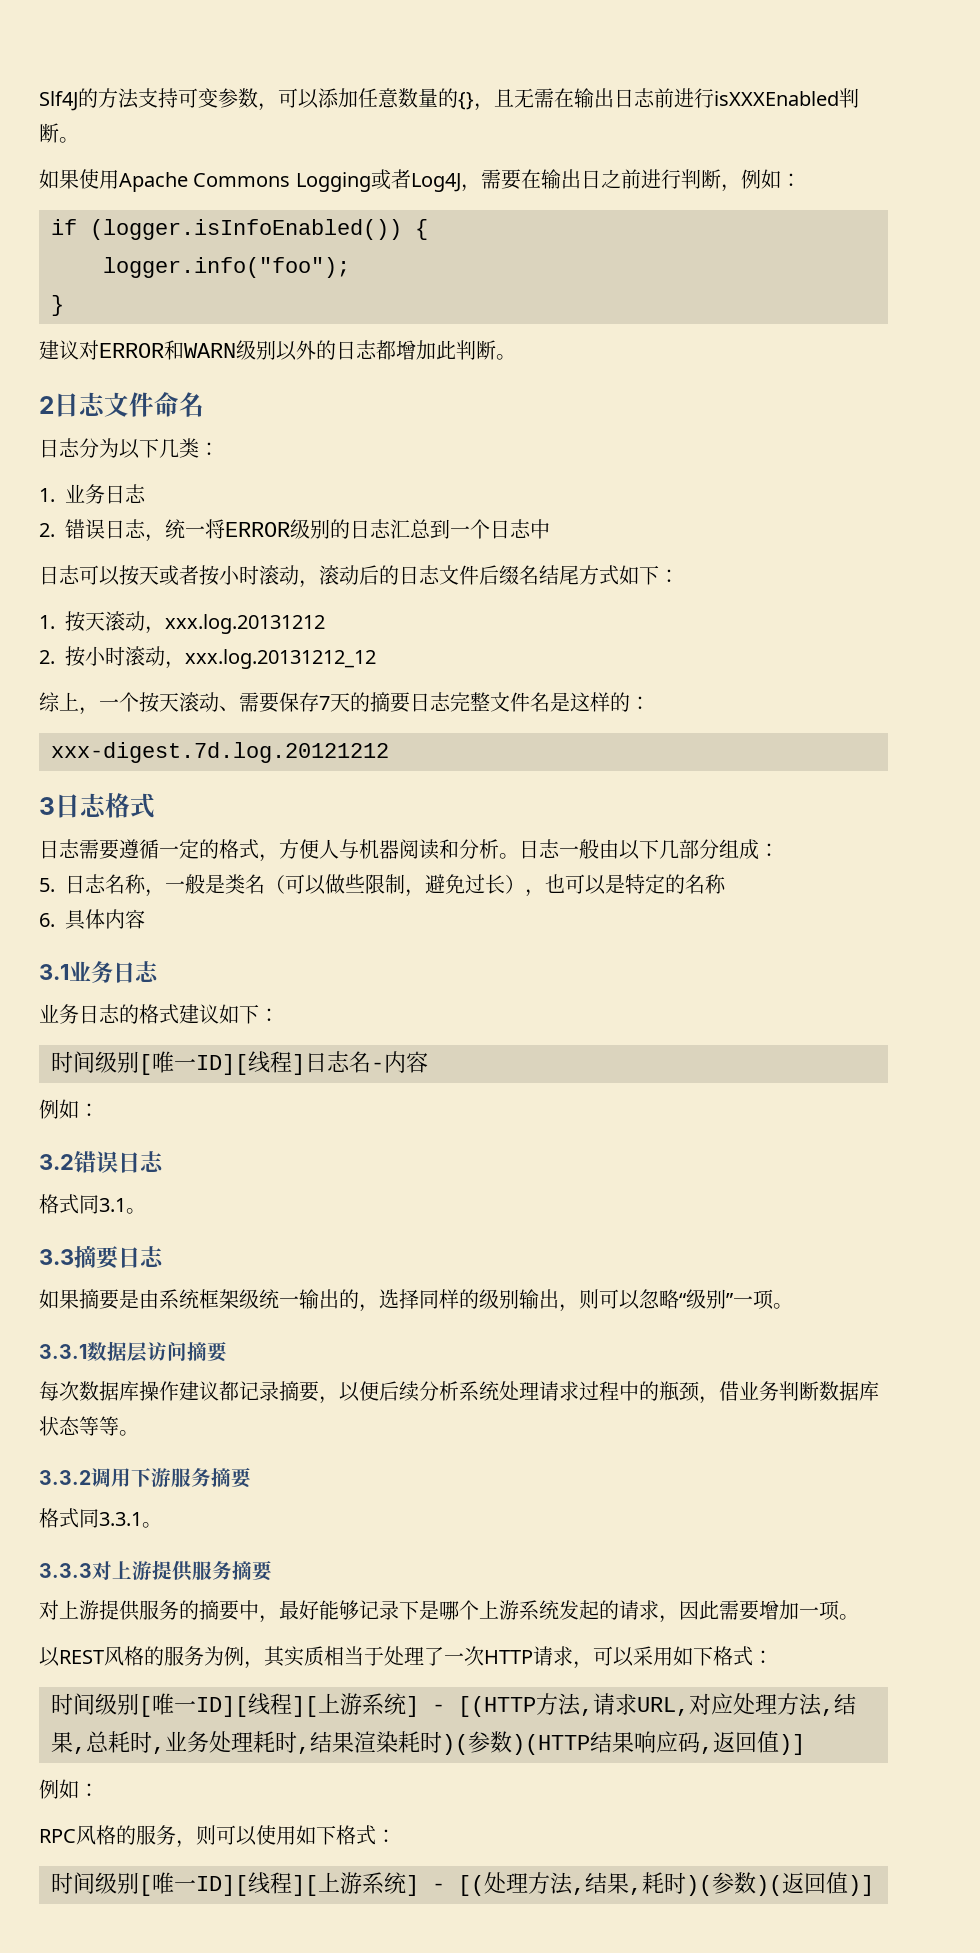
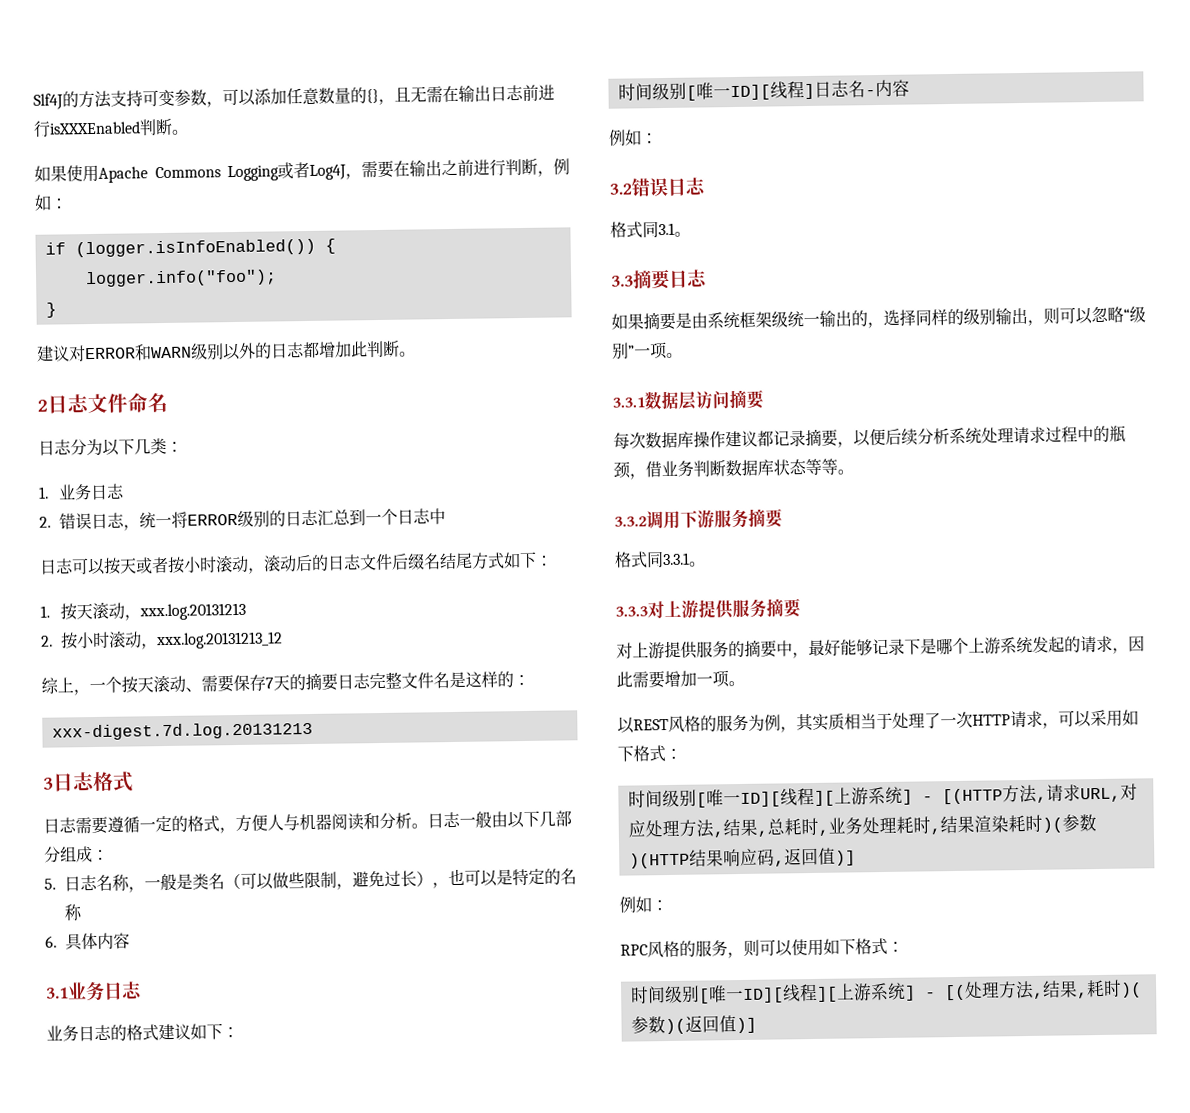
- 如果使用Apache Commons Logging或者Log4J，需要在输出日之前进行判断，例如：
+ 如果使用Apache Commons Logging或者Log4J，需要在输出之前进行判断，例如：
- 1.按天滚动，xxx.log.20131212
+ 1.按天滚动，xxx.log.20131213
- 2.按小时滚动，xxx.log.20131212_12
+ 2.按小时滚动，xxx.log.20131213_12
- xxx-digest.7d.log.20121212
+ xxx-digest.7d.log.20131213

